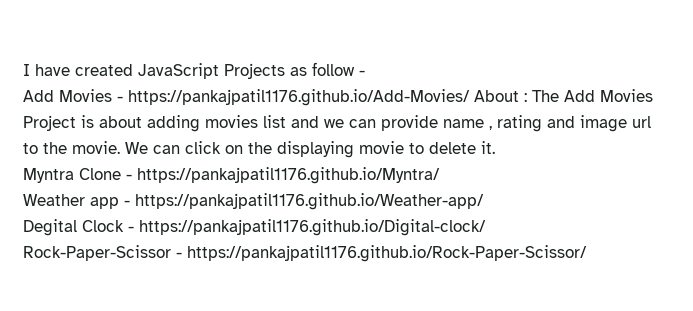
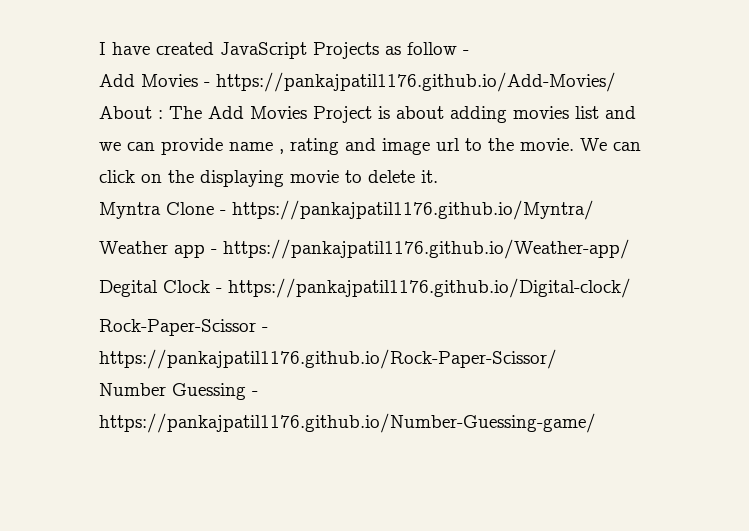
+ Number Guessing - https://pankajpatil1176.github.io/Number-Guessing-game/

